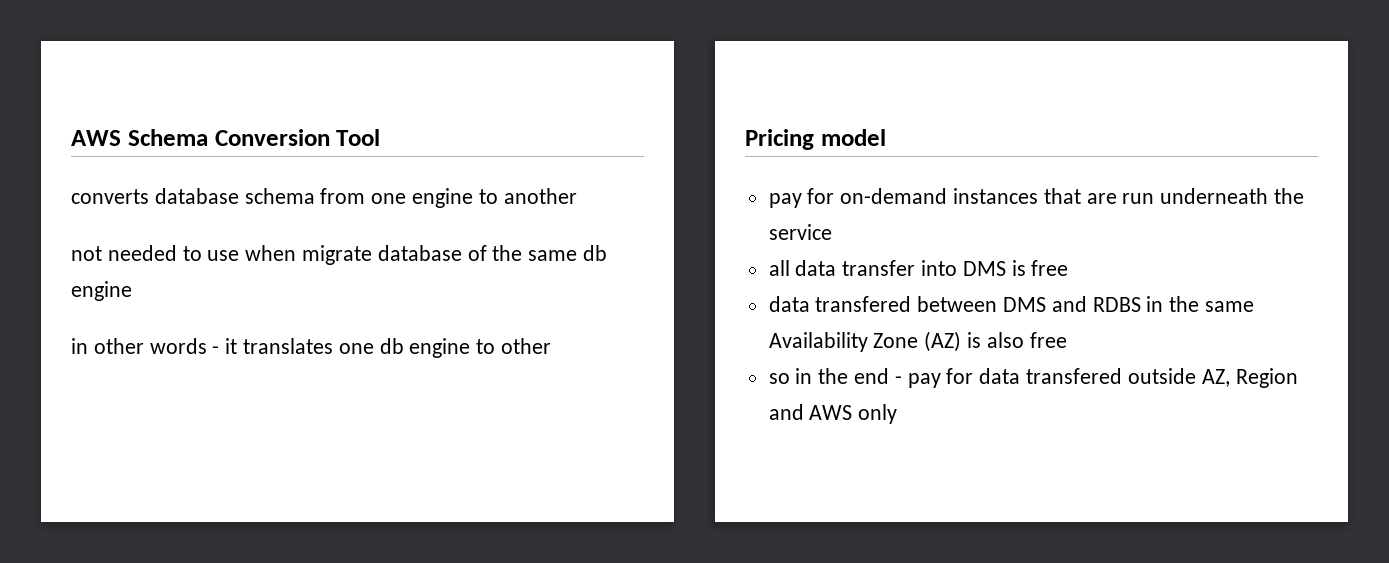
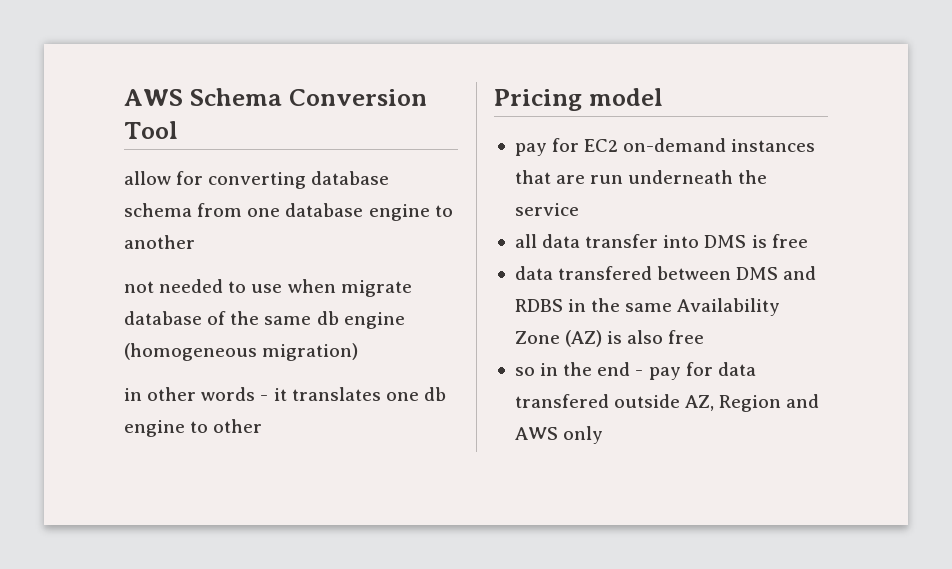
- converts database schema from one engine to another
+ allow for converting database schema from one database engine to another
- not needed to use when migrate database of the same db engine
+ not needed to use when migrate database of the same db engine (homogeneous migration)
- pay for on-demand instances that are run underneath the service
+ pay for EC2 on-demand instances that are run underneath the service

